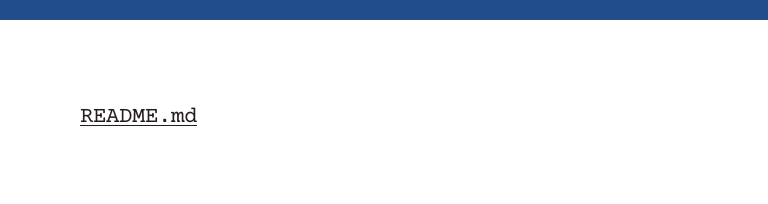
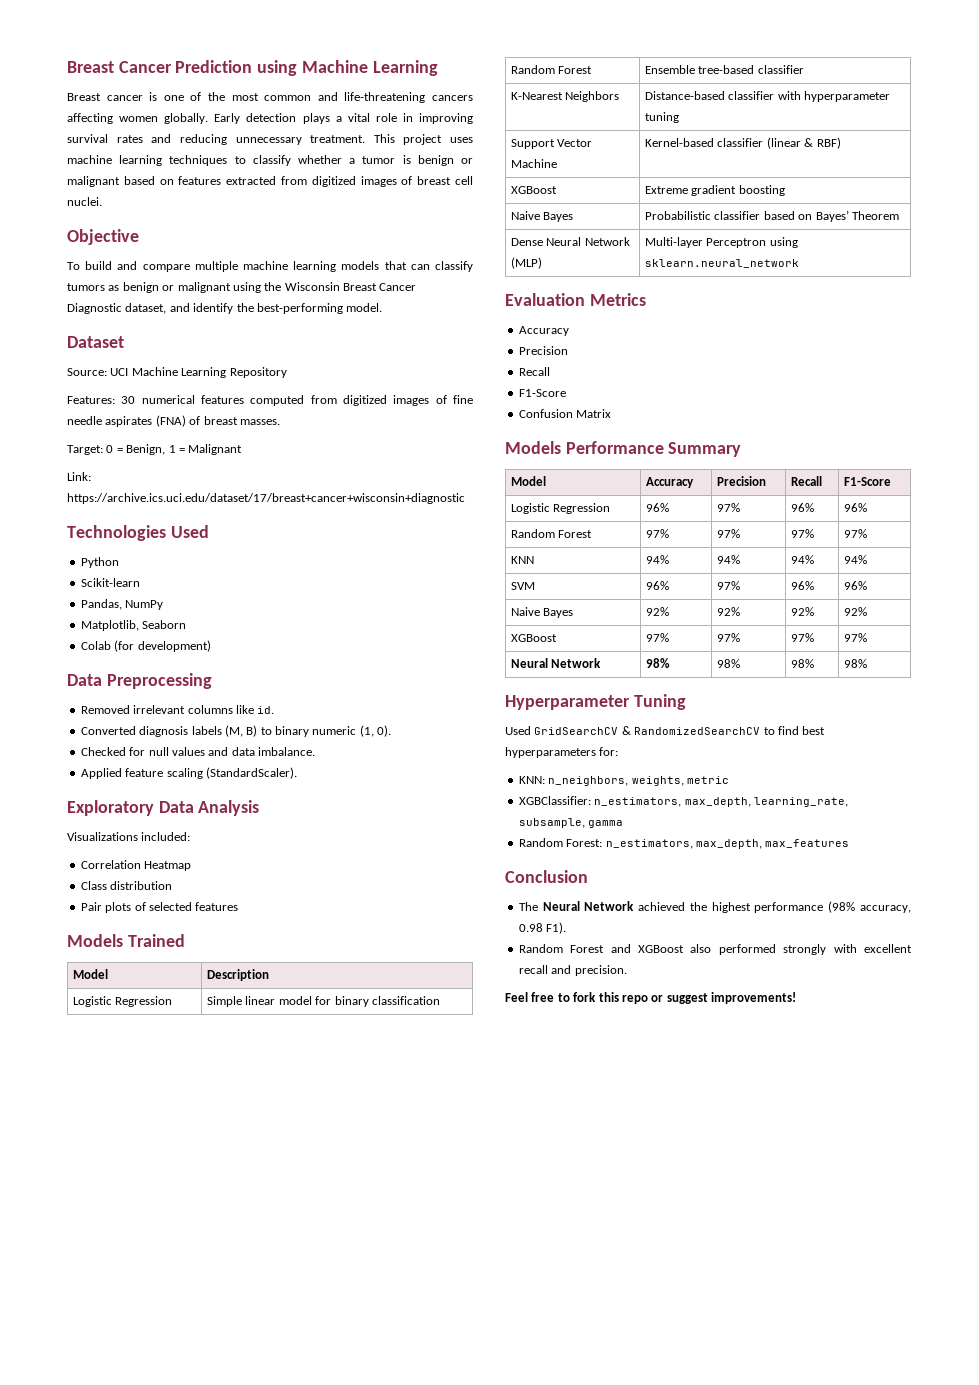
- README.md
+ Breast Cancer Prediction using Machine Learning
+ Breast cancer is one of the most common and life-threatening cancers affecting women globally. Early detection plays a vital role in improving survival rates and reducing unnecessary treatment. This project uses machine learning techniques to classify whether a tumor is benign or malignant based on features extracted from digitized images of breast cell nuclei.
+ Objective
+ To build and compare multiple machine learning models that can classify tumors as benign or malignant using the Wisconsin Breast Cancer Diagnostic dataset, and identify the best-performing model.
+ Dataset
+ Source: UCI Machine Learning Repository
+ Features: 30 numerical features computed from digitized images of fine needle aspirates (FNA) of breast masses.
+ Target: 0 = Benign, 1 = Malignant
+ Link: https://archive.ics.uci.edu/dataset/17/breast+cancer+wisconsin+diagnostic
+ Technologies Used
+ Python
+ Scikit-learn
+ Pandas, NumPy
+ Matplotlib, Seaborn
+ Colab (for development)
+ Data Preprocessing
+ Removed irrelevant columns like id.
+ Converted diagnosis labels (M, B) to binary numeric (1, 0).
+ Checked for null values and data imbalance.
+ Applied feature scaling (StandardScaler).
+ Exploratory Data Analysis
+ Visualizations included:
+ Correlation Heatmap
+ Class distribution
+ Pair plots of selected features
+ Models Trained
+ Model | Description
+ Logistic Regression | Simple linear model for binary classification
+ Random Forest | Ensemble tree-based classifier
+ K-Nearest Neighbors | Distance-based classifier with hyperparameter tuning
+ Support Vector Machine | Kernel-based classifier (linear & RBF)
+ XGBoost | Extreme gradient boosting
+ Naive Bayes | Probabilistic classifier based on Bayes’ Theorem
+ Dense Neural Network (MLP) | Multi-layer Perceptron using sklearn.neural_network
+ Evaluation Metrics
+ Accuracy
+ Precision
+ Recall
+ F1-Score
+ Confusion Matrix
+ Models Performance Summary
+ Model | Accuracy | Precision | Recall | F1-Score
+ Logistic Regression | 96% | 97% | 96% | 96%
+ Random Forest | 97% | 97% | 97% | 97%
+ KNN | 94% | 94% | 94% | 94%
+ SVM | 96% | 97% | 96% | 96%
+ Naive Bayes | 92% | 92% | 92% | 92%
+ XGBoost | 97% | 97% | 97% | 97%
+ Neural Network | 98% | 98% | 98% | 98%
+ Hyperparameter Tuning
+ Used GridSearchCV & RandomizedSearchCV to find best hyperparameters for:
+ KNN: n_neighbors, weights, metric
+ XGBClassifier: n_estimators, max_depth, learning_rate, subsample, gamma
+ Random Forest: n_estimators, max_depth, max_features
+ Conclusion
+ The Neural Network achieved the highest performance (98% accuracy, 0.98 F1).
+ Random Forest and XGBoost also performed strongly with excellent recall and precision.
+ Feel free to fork this repo or suggest improvements!

